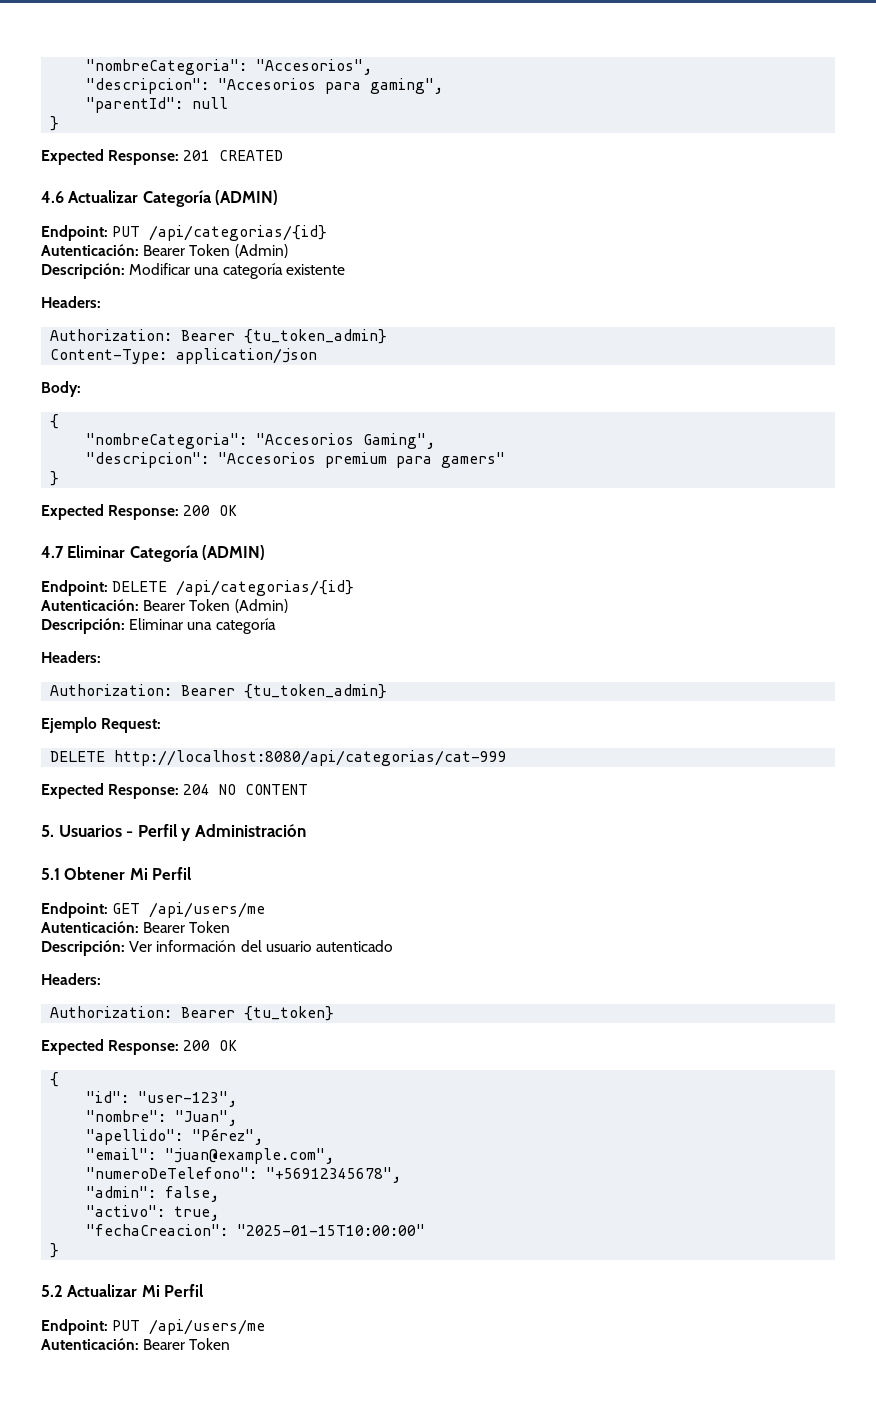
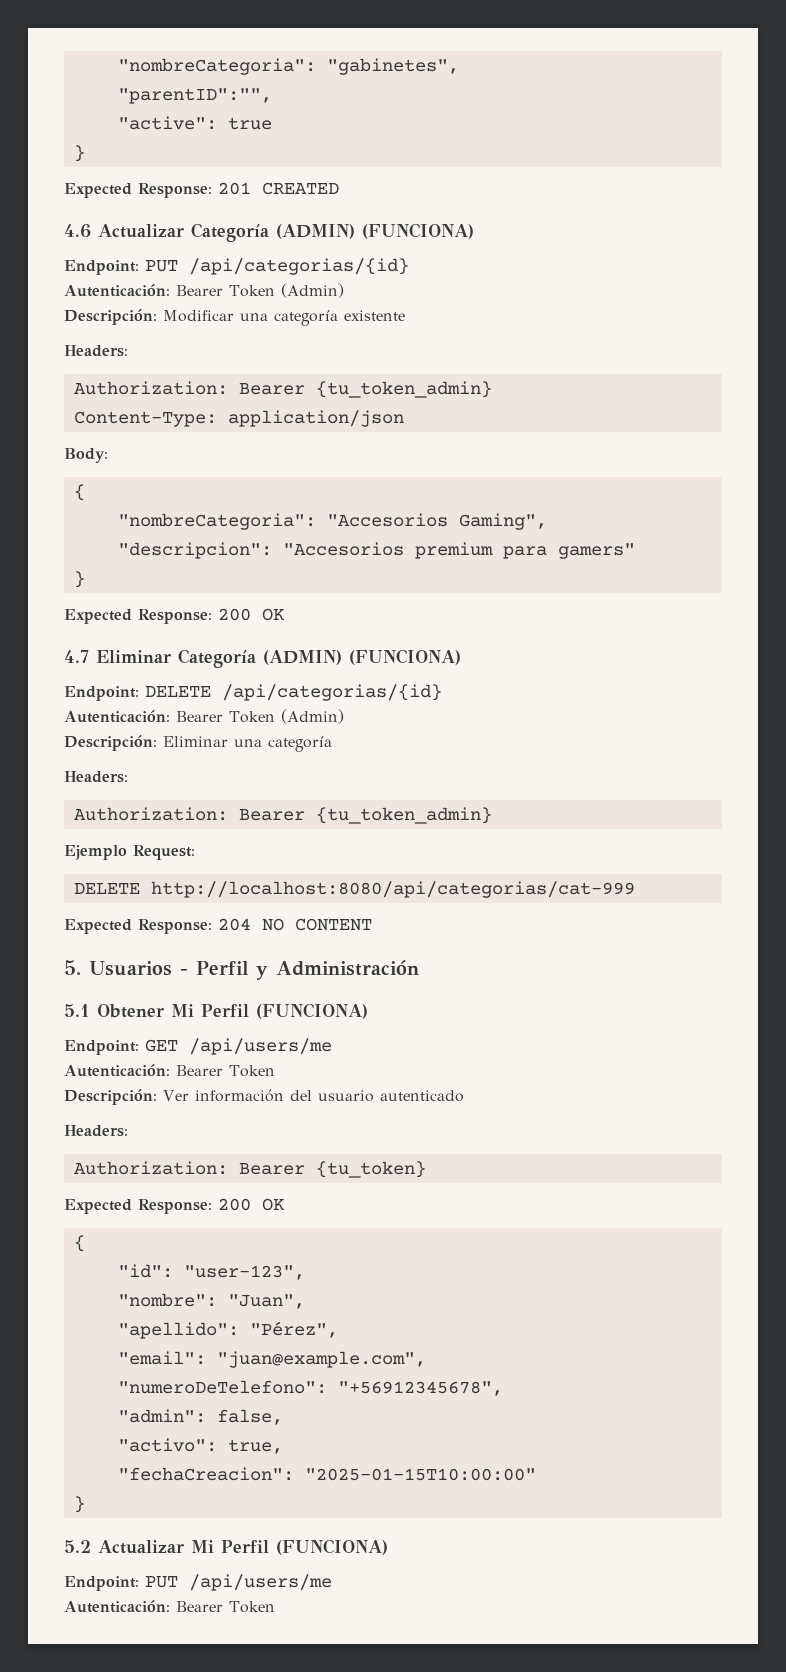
- "nombreCategoria": "Accesorios",
- "descripcion": "Accesorios para gaming",
- "parentId": null
+ "nombreCategoria": "gabinetes",
+ "parentID":"",
+ "active": true
- 4.6 Actualizar Categoría (ADMIN)
+ 4.6 Actualizar Categoría (ADMIN) (FUNCIONA)
- 4.7 Eliminar Categoría (ADMIN)
+ 4.7 Eliminar Categoría (ADMIN) (FUNCIONA)
- 5.1 Obtener Mi Perfil
+ 5.1 Obtener Mi Perfil (FUNCIONA)
- 5.2 Actualizar Mi Perfil
+ 5.2 Actualizar Mi Perfil (FUNCIONA)

